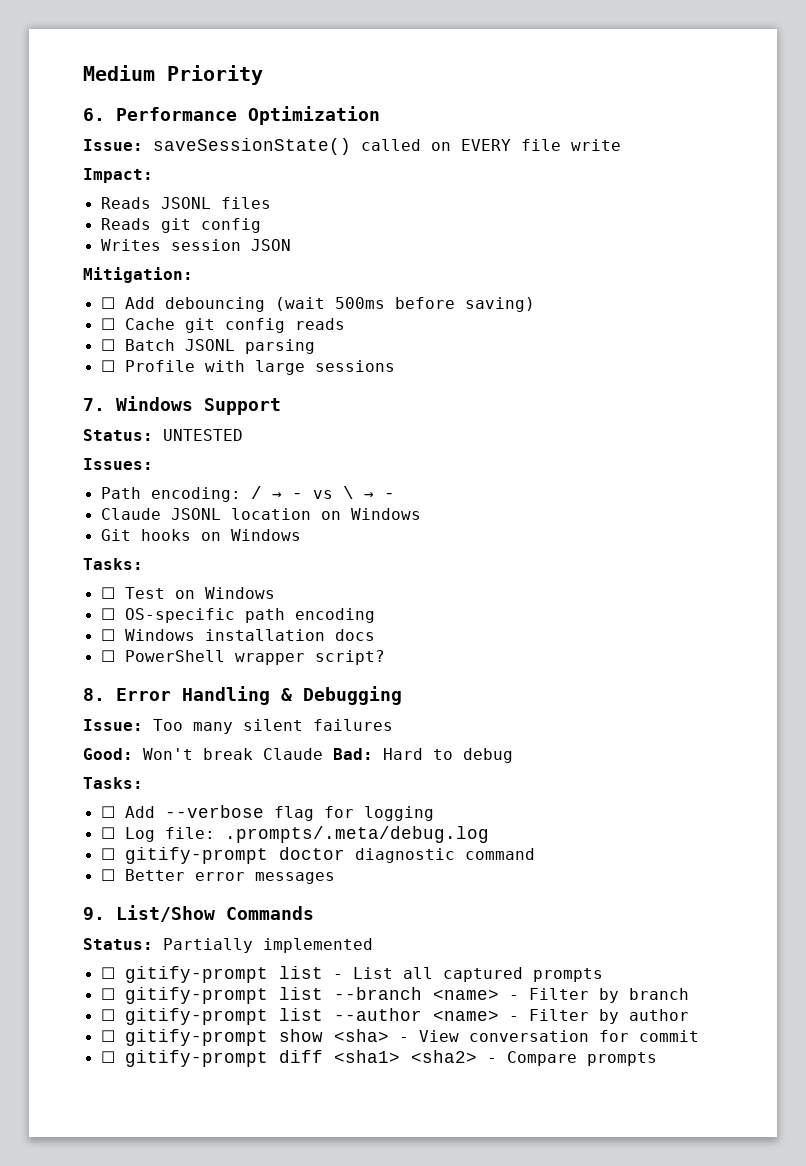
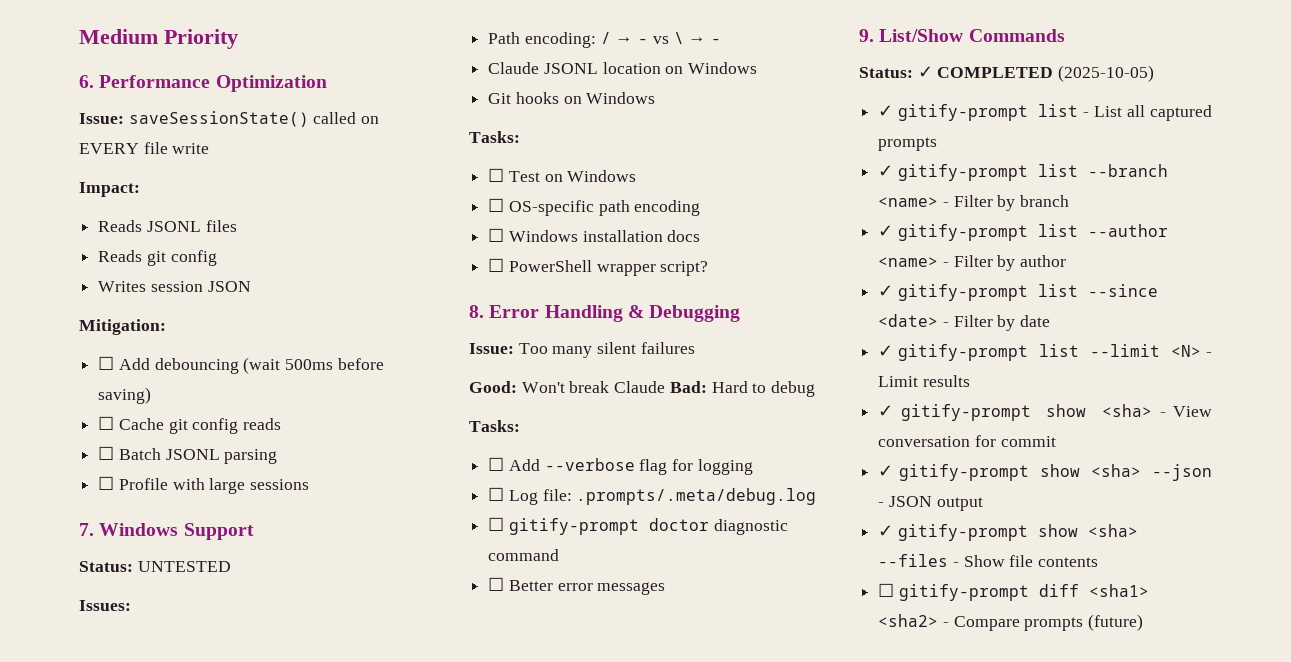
- Status: Partially implemented
- ☐ gitify-prompt list - List all captured prompts
+ Status: ✓ COMPLETED (2025-10-05)
+ ✓ gitify-prompt list - List all captured prompts
- ☐ gitify-prompt list --branch <name> - Filter by branch
+ ✓ gitify-prompt list --branch <name> - Filter by branch
- ☐ gitify-prompt list --author <name> - Filter by author
+ ✓ gitify-prompt list --author <name> - Filter by author
- ☐ gitify-prompt show <sha> - View conversation for commit
+ ✓ gitify-prompt list --since <date> - Filter by date
+ ✓ gitify-prompt list --limit <N> - Limit results
+ ✓ gitify-prompt show <sha> - View conversation for commit
+ ✓ gitify-prompt show <sha> --json - JSON output
+ ✓ gitify-prompt show <sha> --files - Show file contents
- ☐ gitify-prompt diff <sha1> <sha2> - Compare prompts
+ ☐ gitify-prompt diff <sha1> <sha2> - Compare prompts (future)

